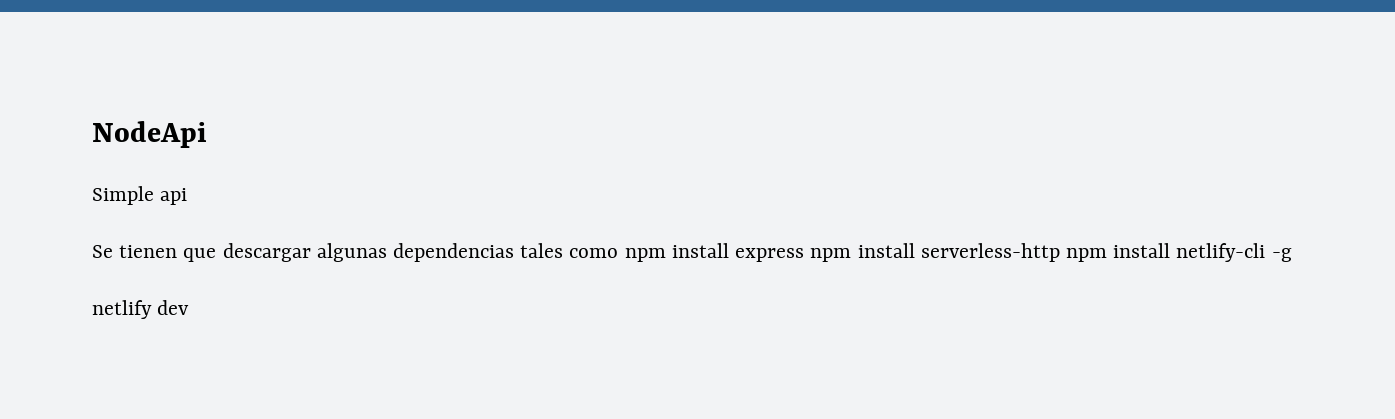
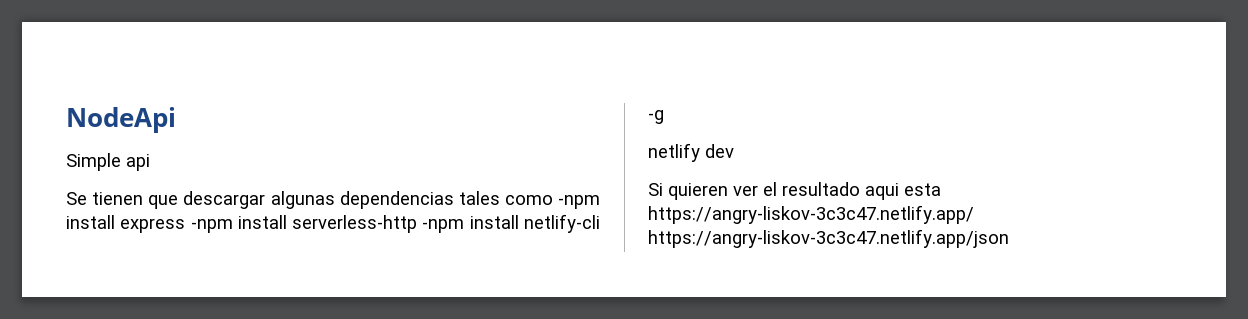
- Se tienen que descargar algunas dependencias tales como npm install express npm install serverless-http npm install netlify-cli -g
+ Se tienen que descargar algunas dependencias tales como -npm install express -npm install serverless-http -npm install netlify-cli -g
+ Si quieren ver el resultado aqui esta https://angry-liskov-3c3c47.netlify.app/ https://angry-liskov-3c3c47.netlify.app/json

